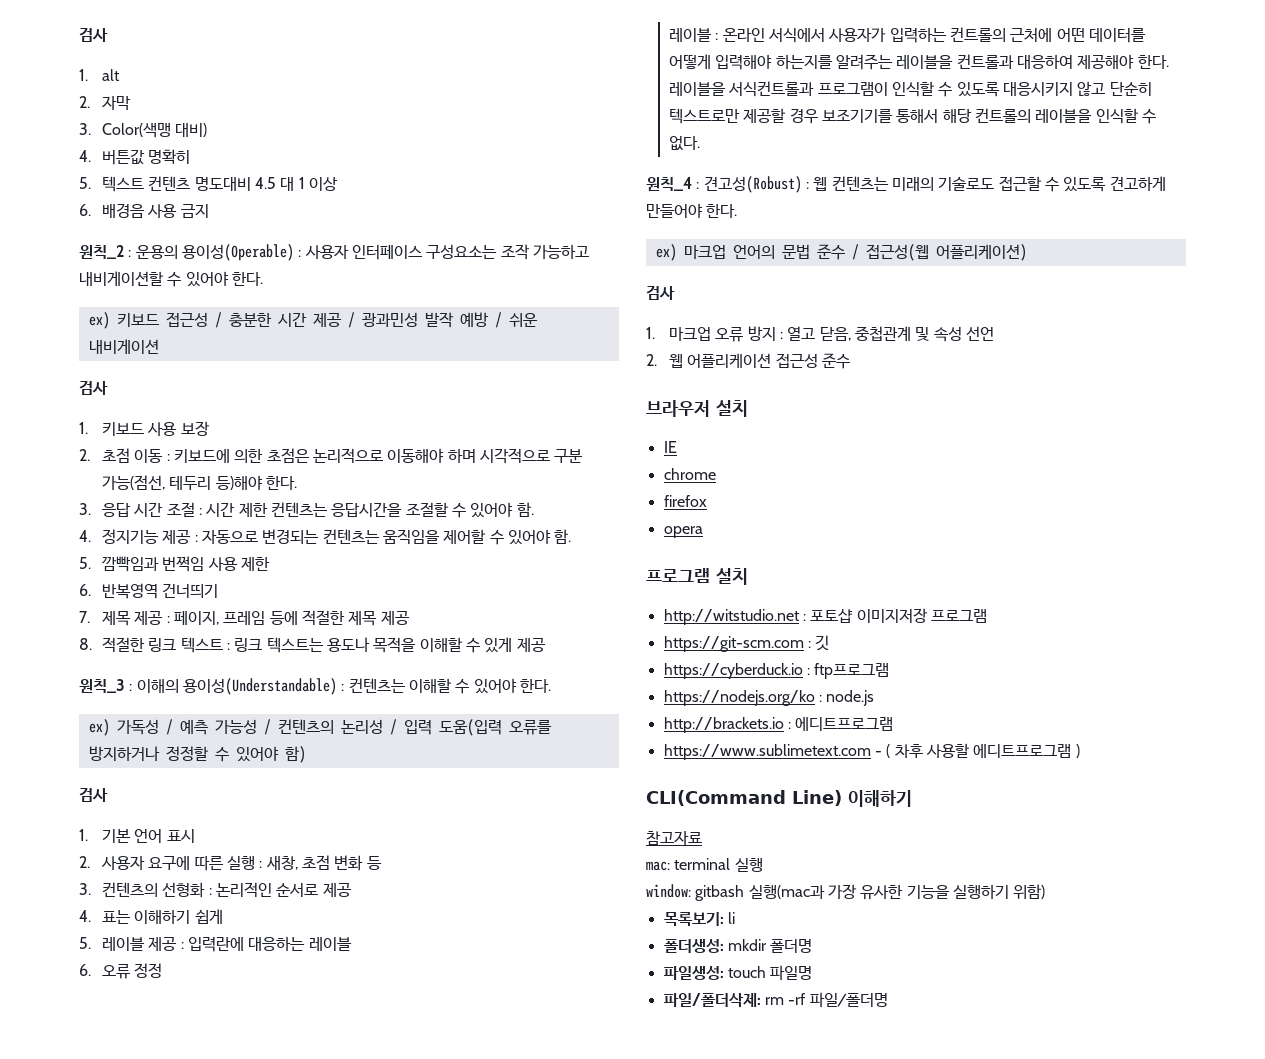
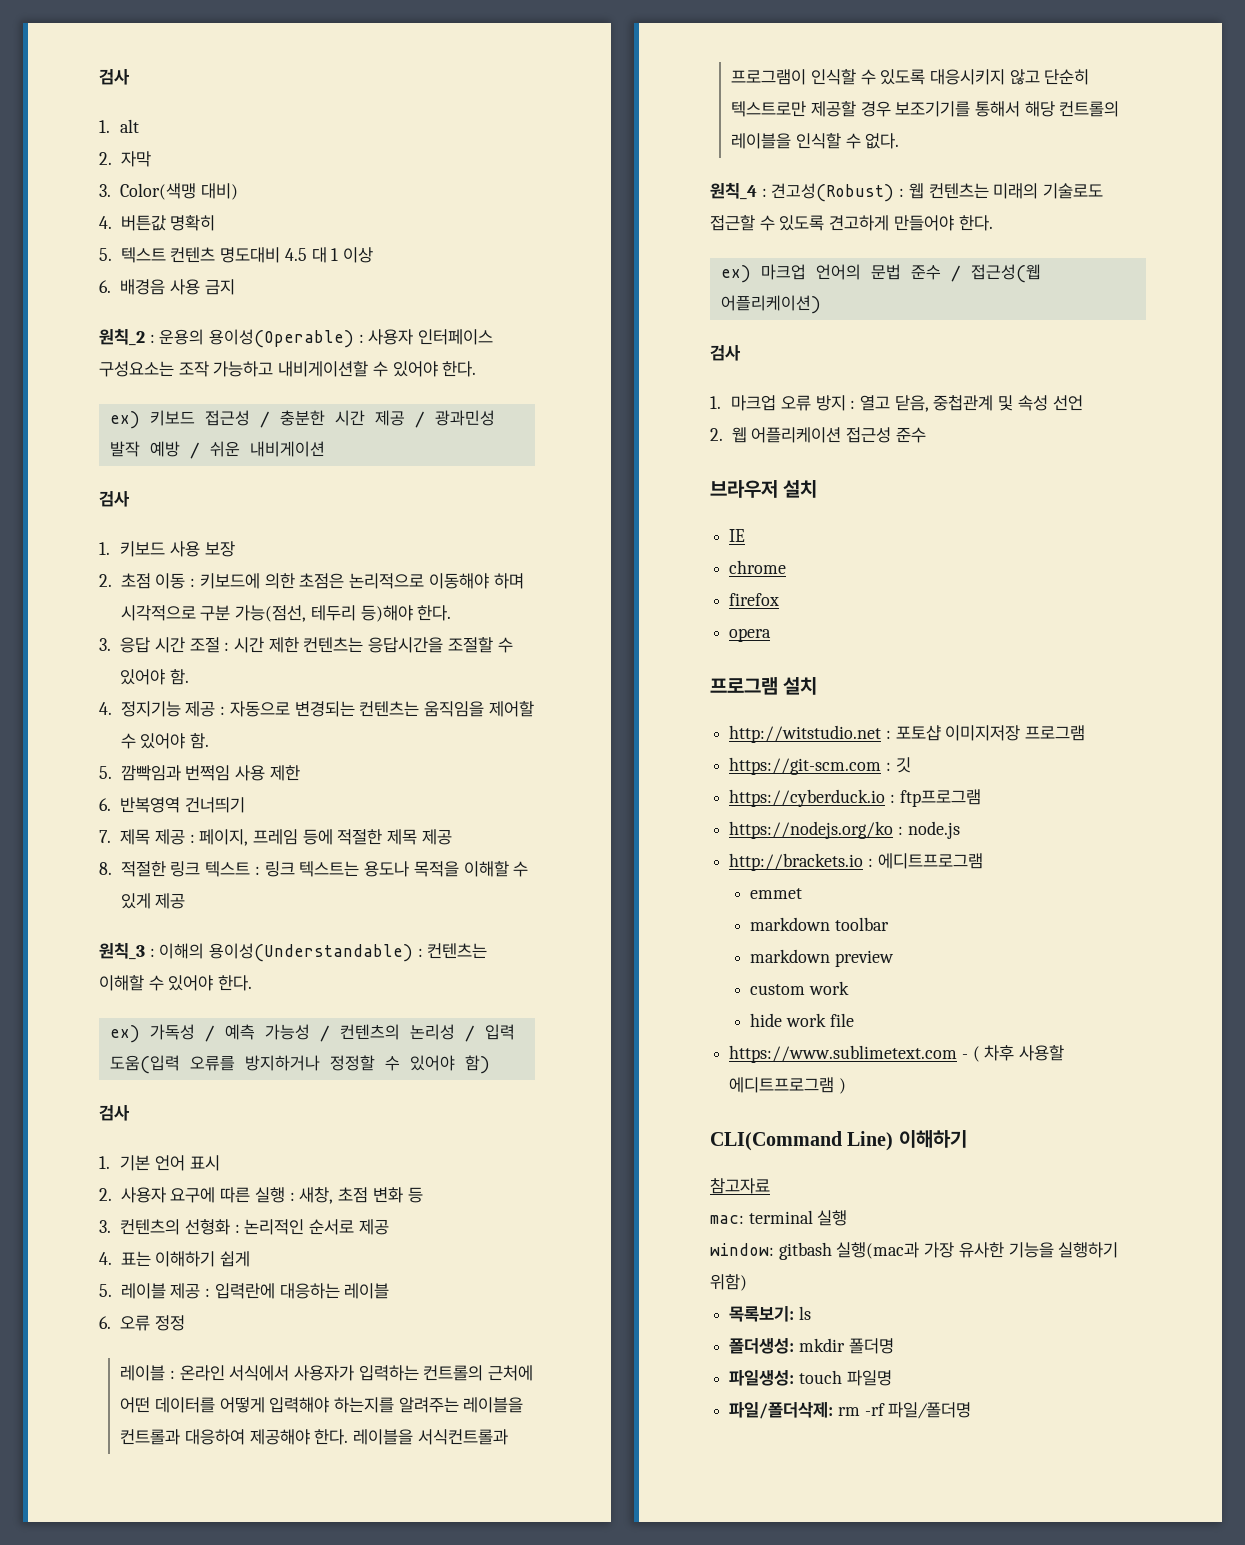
+ emmet
+ markdown toolbar
+ markdown preview
+ custom work
+ hide work file
- 목록보기: li
+ 목록보기: ls

